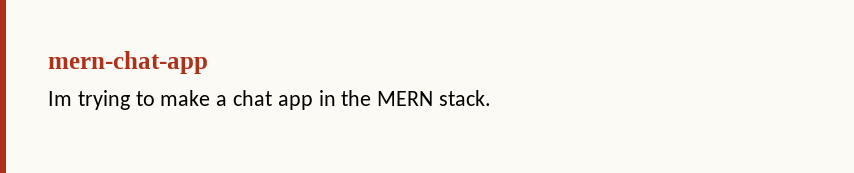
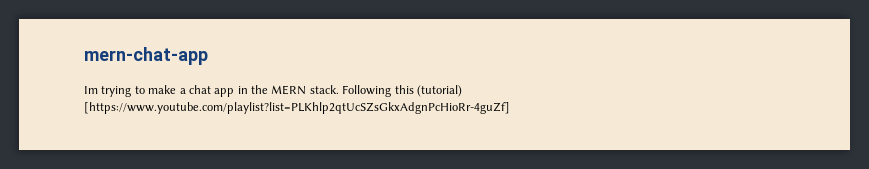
+ Following this (tutorial) [https://www.youtube.com/playlist?list=PLKhlp2qtUcSZsGkxAdgnPcHioRr-4guZf]

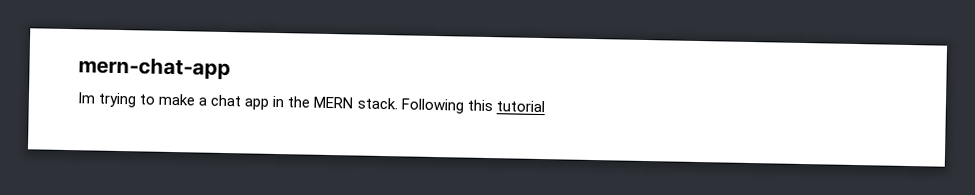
- Following this (tutorial) [https://www.youtube.com/playlist?list=PLKhlp2qtUcSZsGkxAdgnPcHioRr-4guZf]
+ Following this tutorial

